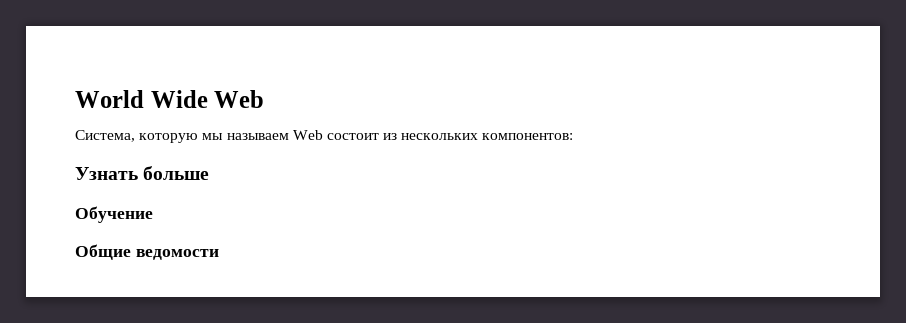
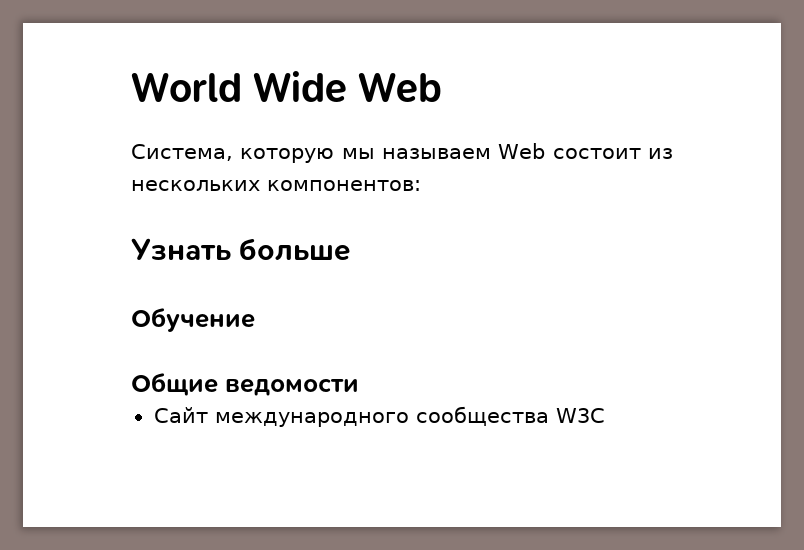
+ Сайт международного сообщества W3C

